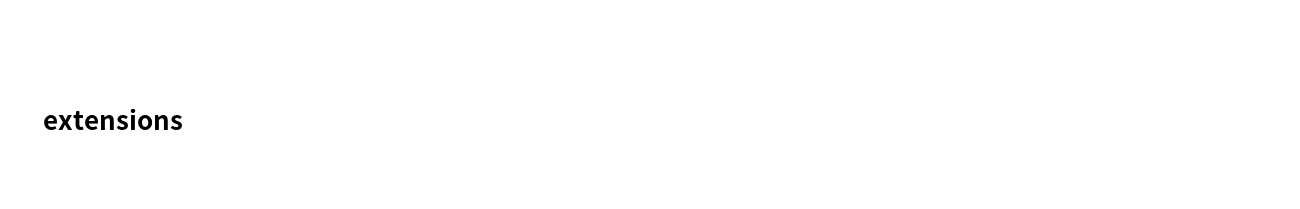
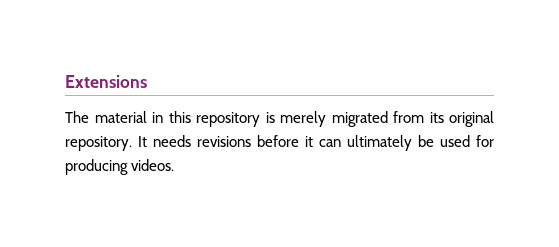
- extensions
+ Extensions
+ The material in this repository is merely migrated from its original repository. It needs revisions before it can ultimately be used for producing videos.

